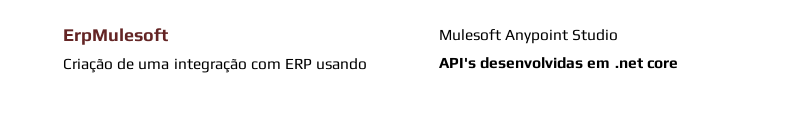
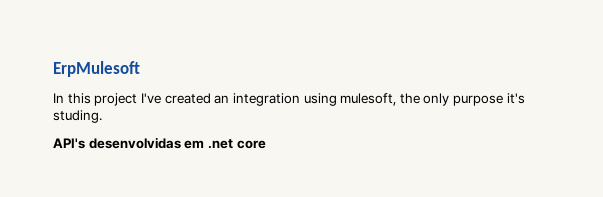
- Criação de uma integração com ERP usando Mulesoft Anypoint Studio
+ In this project I've created an integration using mulesoft, the only purpose it's studing.

